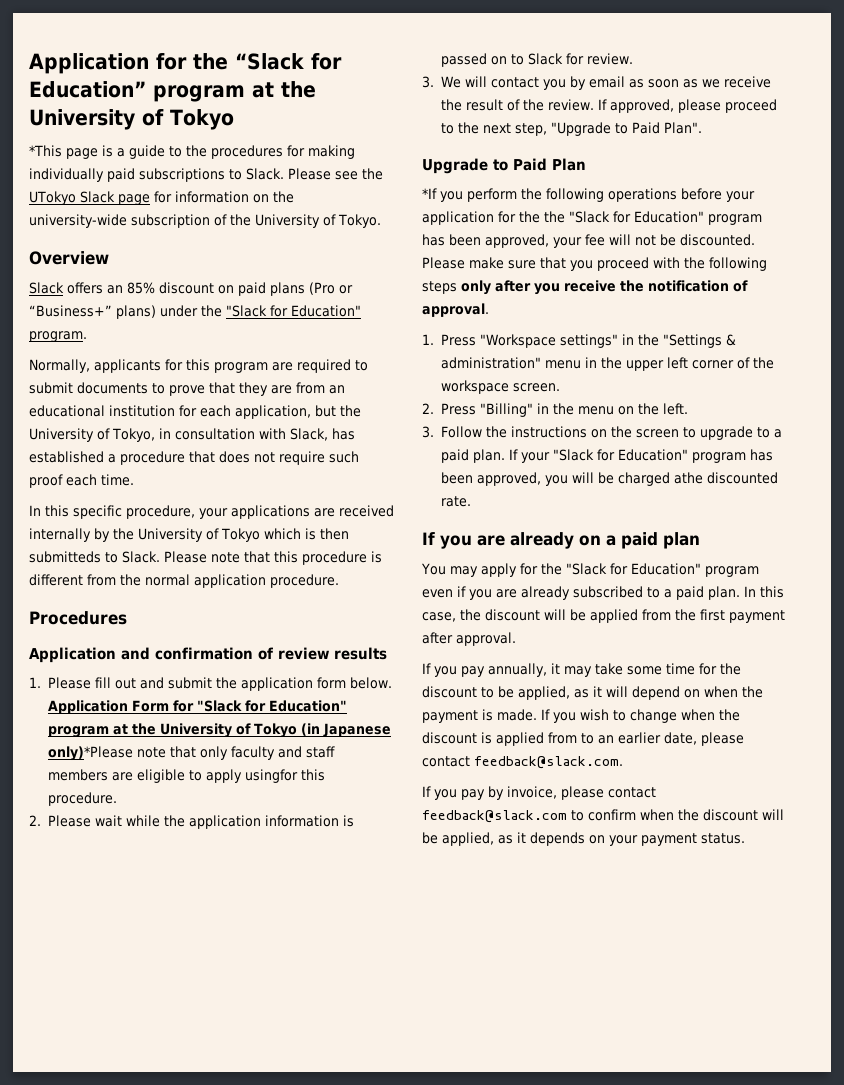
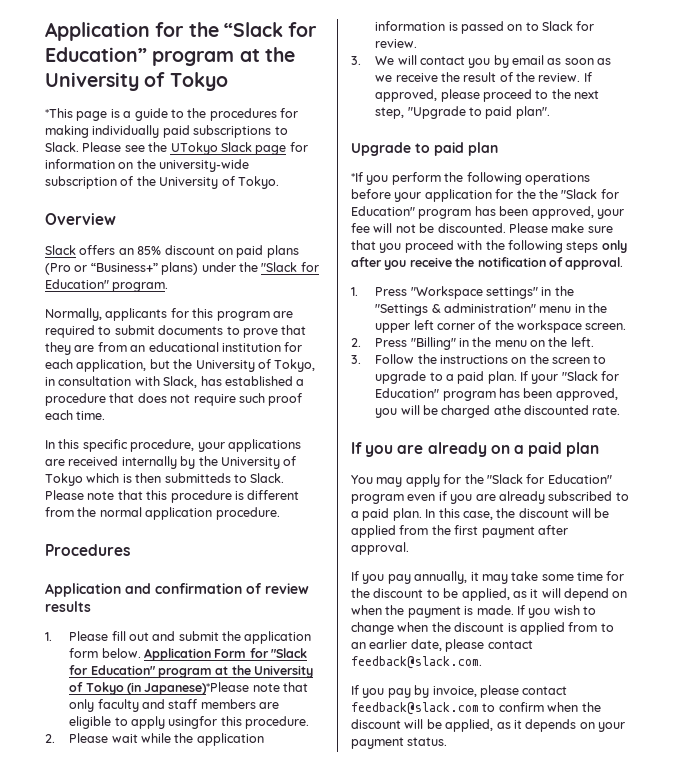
- Application Form for "Slack for Education" program at the University of Tokyo (in Japanese only)*Please note that only faculty and staff members are eligible to apply usingfor this procedure.
+ Application Form for "Slack for Education" program at the University of Tokyo (in Japanese)*Please note that only faculty and staff members are eligible to apply usingfor this procedure.
- If approved, please proceed to the next step, "Upgrade to Paid Plan".
+ If approved, please proceed to the next step, "Upgrade to paid plan".
- Upgrade to Paid Plan
+ Upgrade to paid plan

